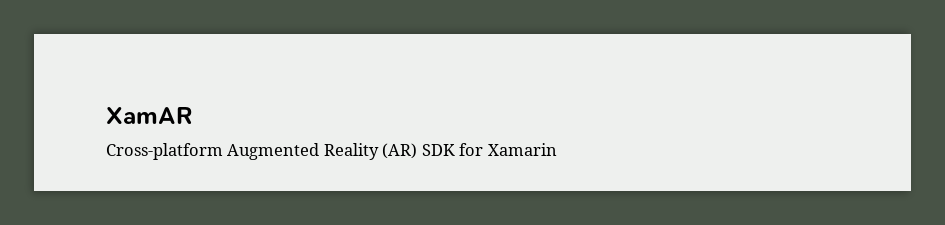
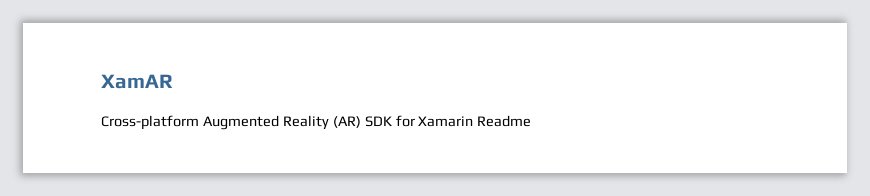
- Cross-platform Augmented Reality (AR) SDK for Xamarin
+ Cross-platform Augmented Reality (AR) SDK for Xamarin Readme

